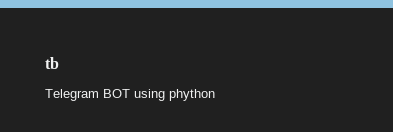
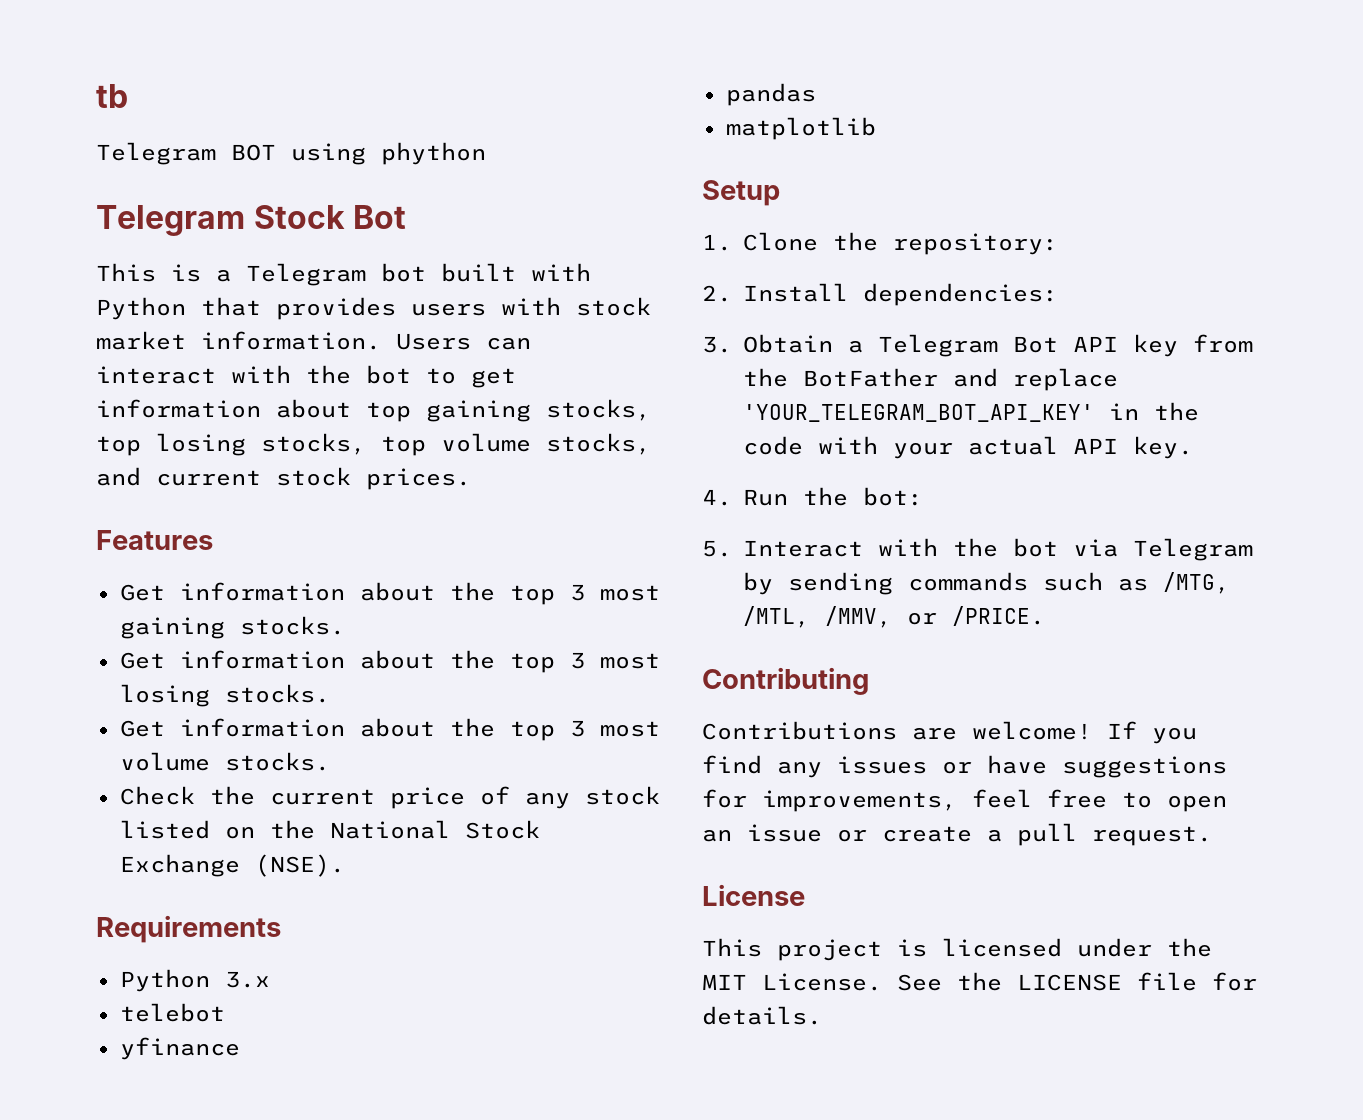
+ Telegram Stock Bot
+ This is a Telegram bot built with Python that provides users with stock market information. Users can interact with the bot to get information about top gaining stocks, top losing stocks, top volume stocks, and current stock prices.
+ Features
+ Get information about the top 3 most gaining stocks.
+ Get information about the top 3 most losing stocks.
+ Get information about the top 3 most volume stocks.
+ Check the current price of any stock listed on the National Stock Exchange (NSE).
+ Requirements
+ Python 3.x
+ telebot
+ yfinance
+ pandas
+ matplotlib
+ Setup
+ 1. Clone the repository:
+ 2. Install dependencies:
+ 3. Obtain a Telegram Bot API key from the BotFather and replace 'YOUR_TELEGRAM_BOT_API_KEY' in the code with your actual API key.
+ 4. Run the bot:
+ 5. Interact with the bot via Telegram by sending commands such as /MTG, /MTL, /MMV, or /PRICE.
+ Contributing
+ Contributions are welcome! If you find any issues or have suggestions for improvements, feel free to open an issue or create a pull request.
+ License
+ This project is licensed under the MIT License. See the LICENSE file for details.

